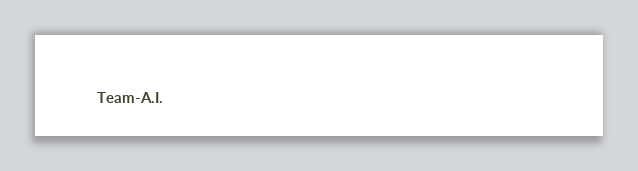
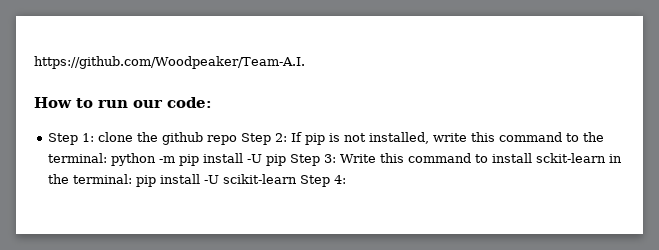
- Team-A.I.
+ https://github.com/Woodpeaker/Team-A.I.
+ How to run our code:
+ Step 1: clone the github repo Step 2: If pip is not installed, write this command to the terminal: python -m pip install -U pip Step 3: Write this command to install sckit-learn in the terminal: pip install -U scikit-learn Step 4:

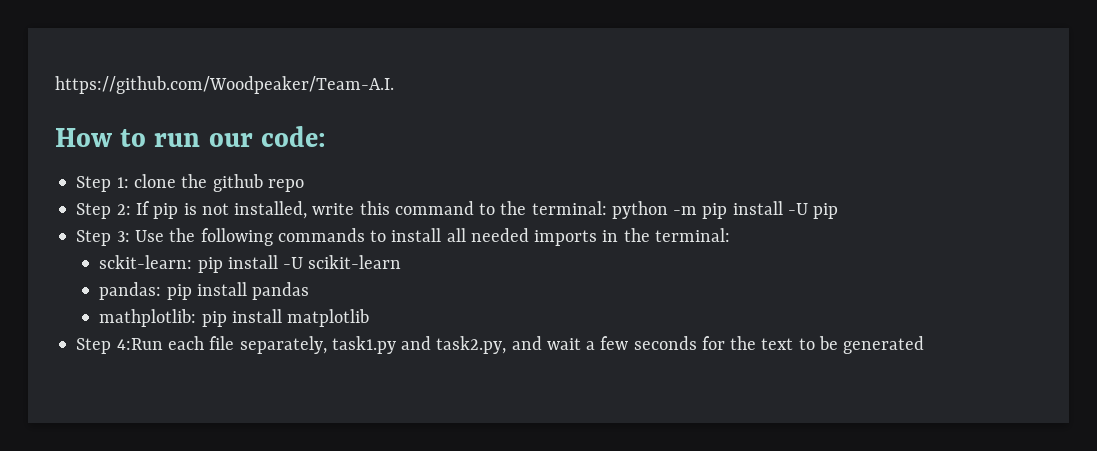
- Step 1: clone the github repo Step 2: If pip is not installed, write this command to the terminal: python -m pip install -U pip Step 3: Write this command to install sckit-learn in the terminal: pip install -U scikit-learn Step 4:
+ Step 1: clone the github repo
+ Step 2: If pip is not installed, write this command to the terminal: python -m pip install -U pip
+ Step 3: Use the following commands to install all needed imports in the terminal:
+ sckit-learn: pip install -U scikit-learn
+ pandas: pip install pandas
+ mathplotlib: pip install matplotlib
+ Step 4:Run each file separately, task1.py and task2.py, and wait a few seconds for the text to be generated

